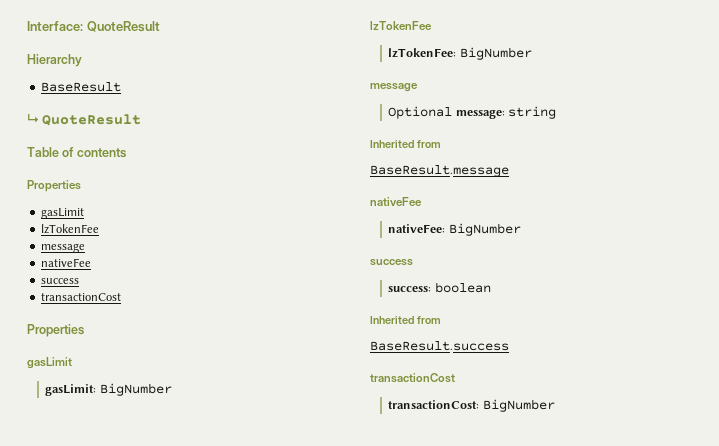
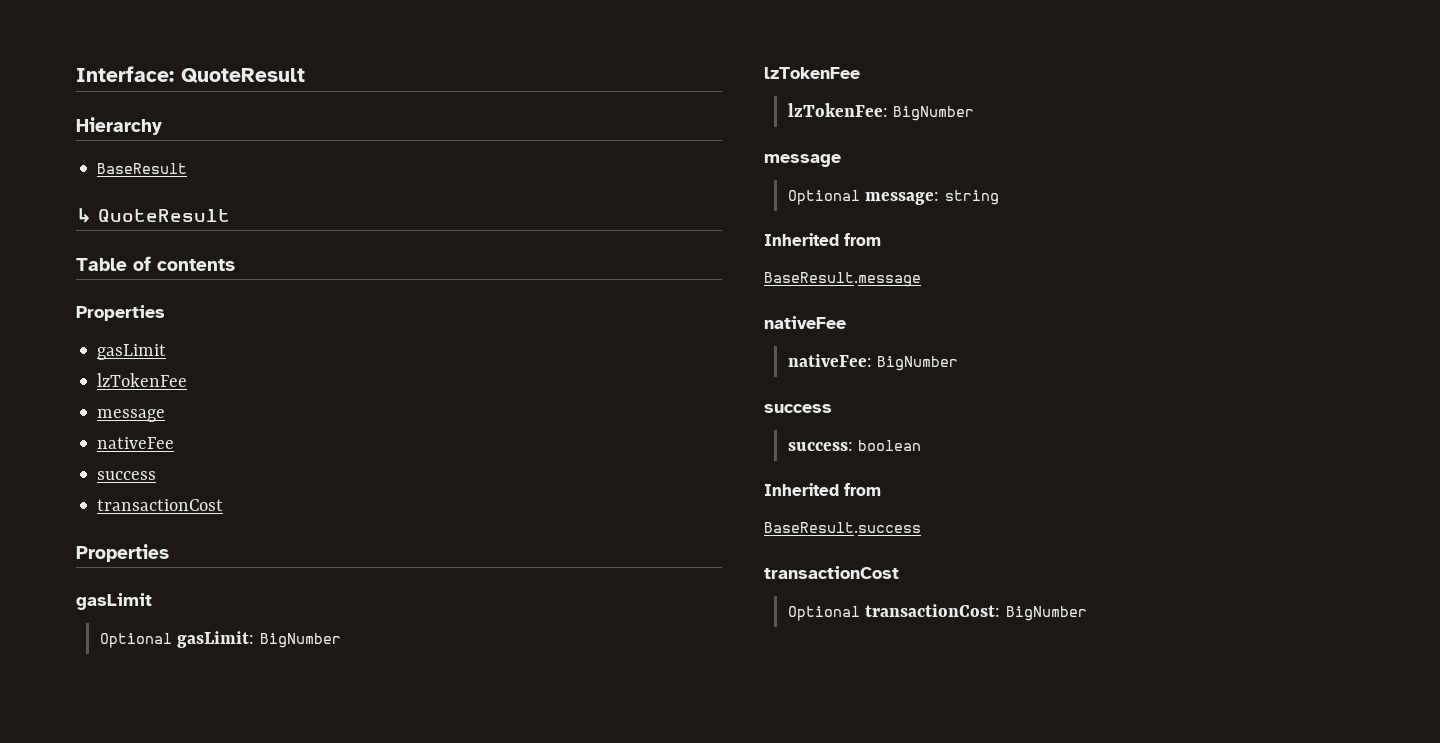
- gasLimit: BigNumber
+ Optional gasLimit: BigNumber
- transactionCost: BigNumber
+ Optional transactionCost: BigNumber

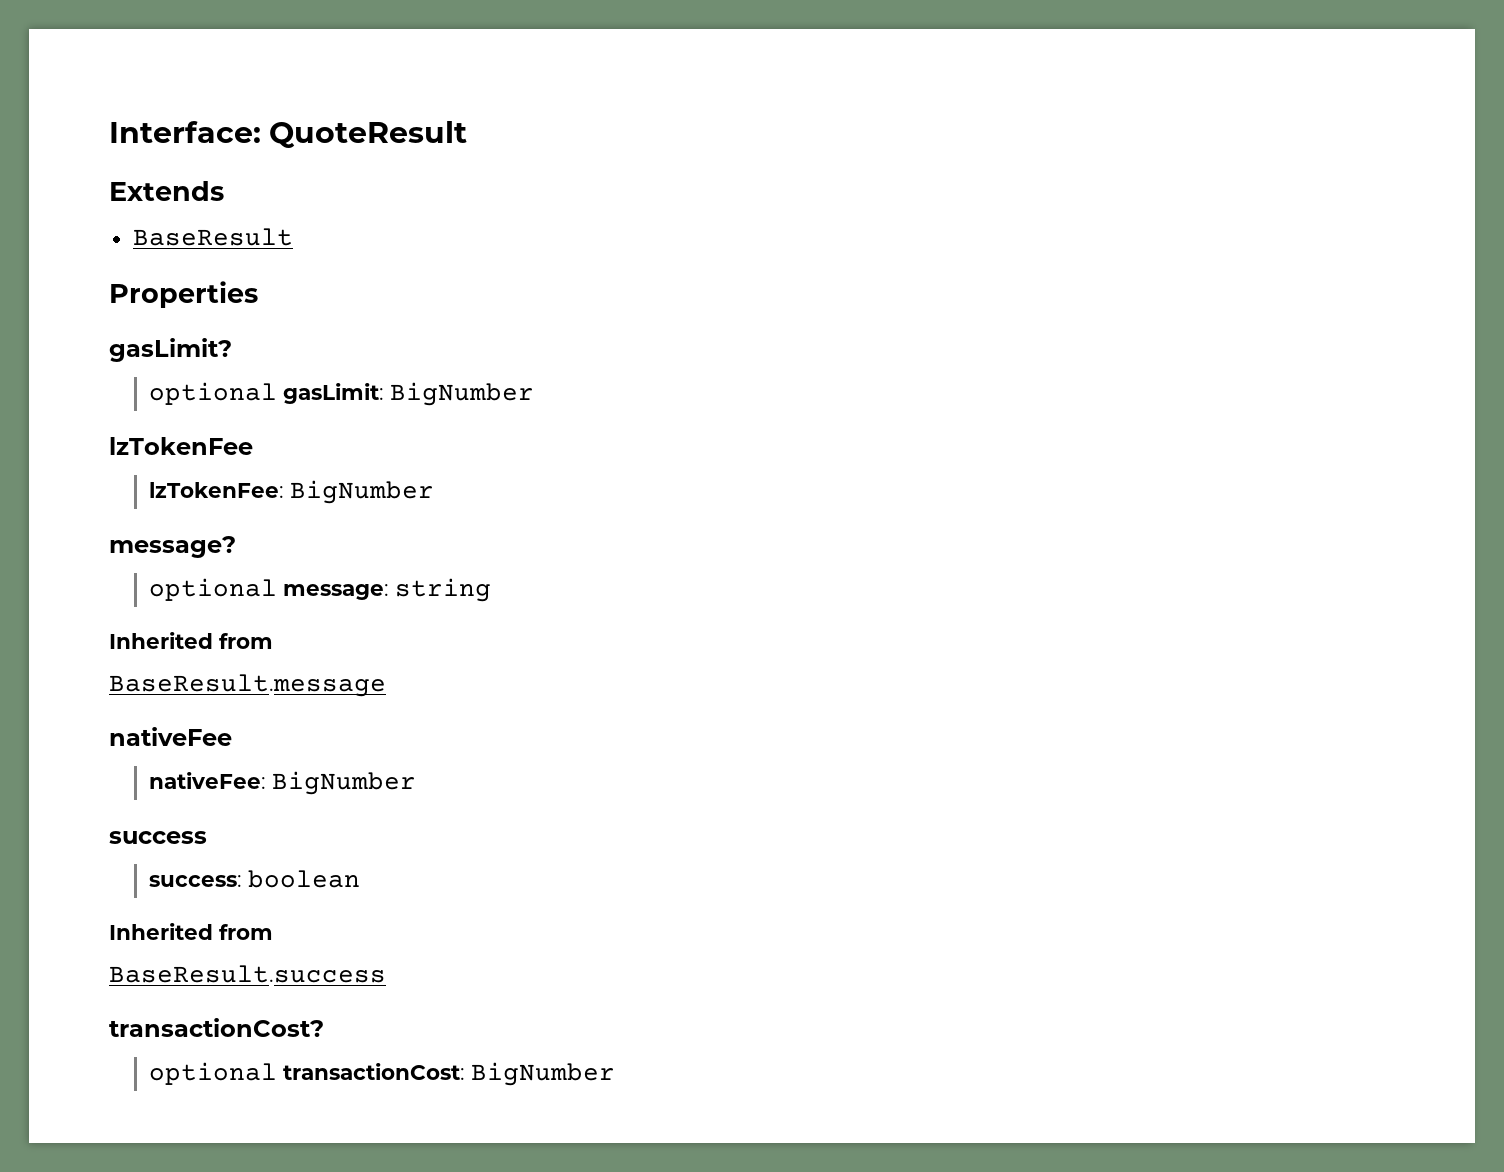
- Hierarchy
+ Extends
- ↳ QuoteResult
- Table of contents
  Properties
- gasLimit
- lzTokenFee
- message
- nativeFee
- success
- transactionCost
- Properties
- gasLimit
- Optional gasLimit: BigNumber
+ gasLimit?
+ optional gasLimit: BigNumber
  lzTokenFee: BigNumber
- message
- Optional message: string
+ message?
+ optional message: string
  BaseResult.success
- transactionCost
- Optional transactionCost: BigNumber
+ transactionCost?
+ optional transactionCost: BigNumber

